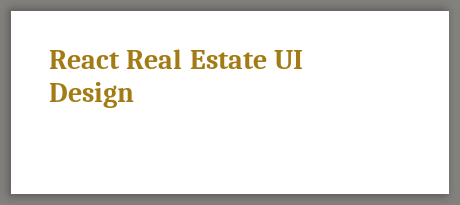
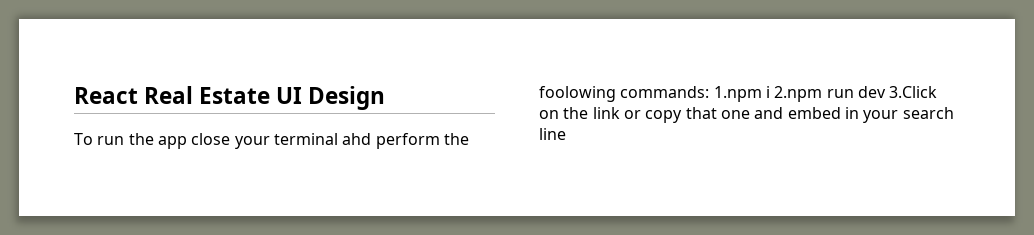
+ To run the app close your terminal ahd perform the foolowing commands: 1.npm i 2.npm run dev 3.Click on the link or copy that one and embed in your search line

